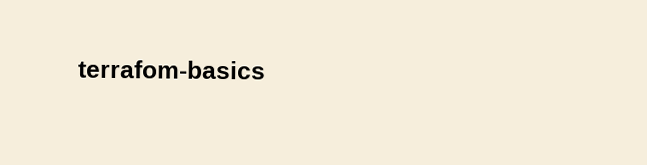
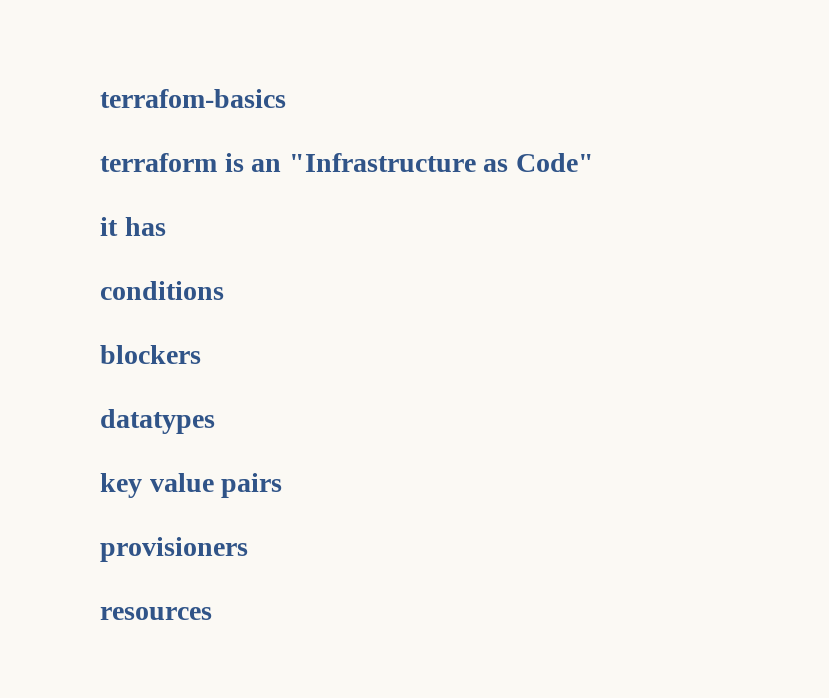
+ terraform is an "Infrastructure as Code"
+ it has
+ conditions
+ blockers
+ datatypes
+ key value pairs
+ provisioners
+ resources

